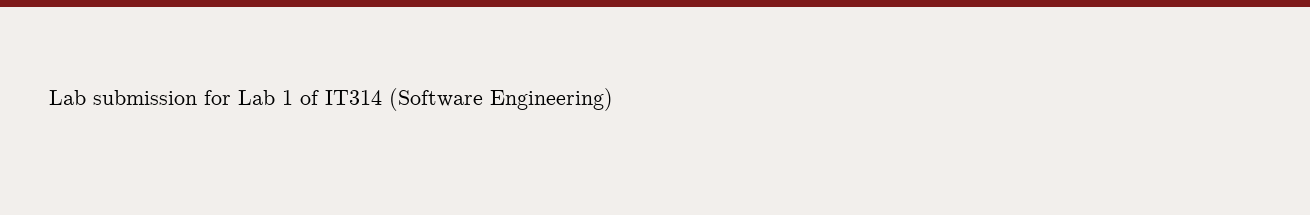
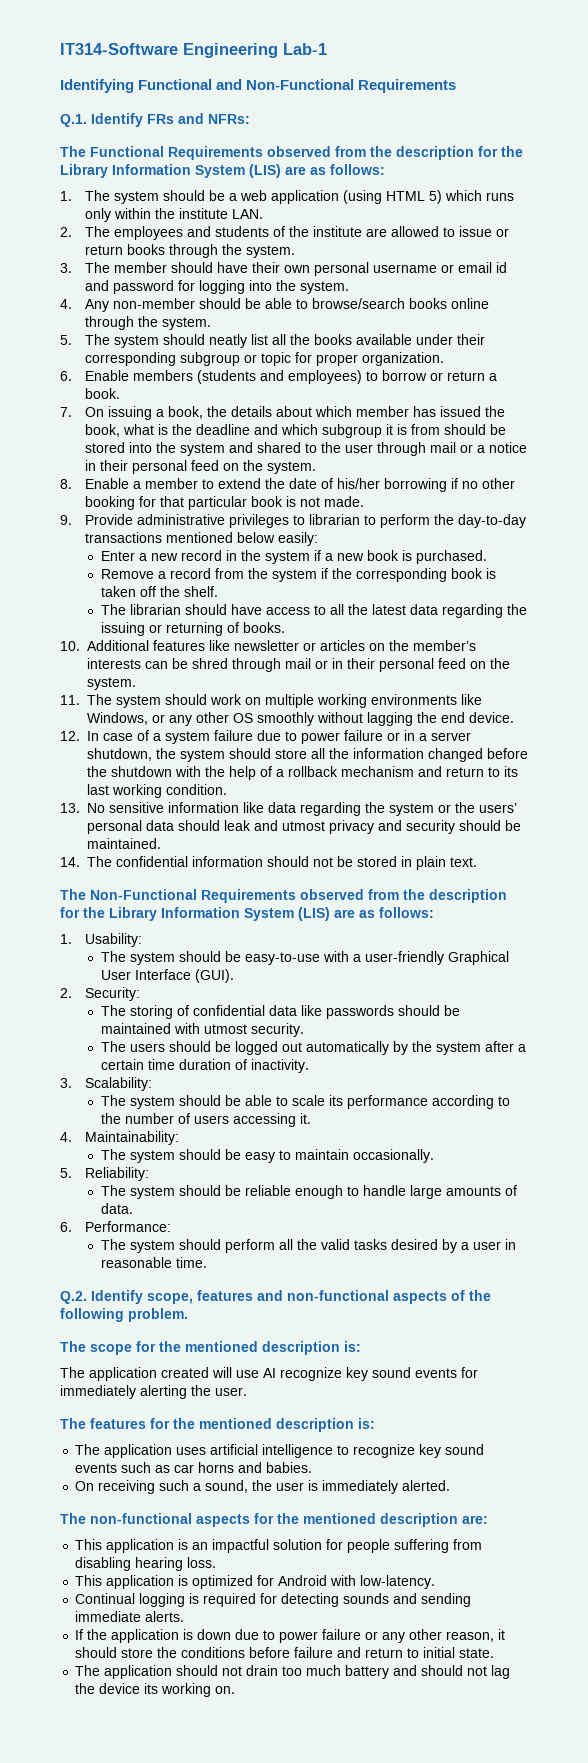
- Lab submission for Lab 1 of IT314 (Software Engineering)
+ IT314-Software Engineering Lab-1
+ Identifying Functional and Non-Functional Requirements
+ Q.1. Identify FRs and NFRs:
+ The Functional Requirements observed from the description for the Library Information System (LIS) are as follows:
+ 1. The system should be a web application (using HTML 5) which runs only within the institute LAN.
+ 2. The employees and students of the institute are allowed to issue or return books through the system.
+ 3. The member should have their own personal username or email id and password for logging into the system.
+ 4. Any non-member should be able to browse/search books online through the system.
+ 5. The system should neatly list all the books available under their corresponding subgroup or topic for proper organization.
+ 6. Enable members (students and employees) to borrow or return a book.
+ 7. On issuing a book, the details about which member has issued the book, what is the deadline and which subgroup it is from should be stored into the system and shared to the user through mail or a notice in their personal feed on the system.
+ 8. Enable a member to extend the date of his/her borrowing if no other booking for that particular book is not made.
+ 9. Provide administrative privileges to librarian to perform the day-to-day transactions mentioned below easily:
+ Enter a new record in the system if a new book is purchased.
+ Remove a record from the system if the corresponding book is taken off the shelf.
+ The librarian should have access to all the latest data regarding the issuing or returning of books.
+ 10. Additional features like newsletter or articles on the member’s interests can be shred through mail or in their personal feed on the system.
+ 11. The system should work on multiple working environments like Windows, or any other OS smoothly without lagging the end device.
+ 12. In case of a system failure due to power failure or in a server shutdown, the system should store all the information changed before the shutdown with the help of a rollback mechanism and return to its last working condition.
+ 13. No sensitive information like data regarding the system or the users’ personal data should leak and utmost privacy and security should be maintained.
+ 14. The confidential information should not be stored in plain text.
+ The Non-Functional Requirements observed from the description for the Library Information System (LIS) are as follows:
+ 1. Usability:
+ The system should be easy-to-use with a user-friendly Graphical User Interface (GUI).
+ 2. Security:
+ The storing of confidential data like passwords should be maintained with utmost security.
+ The users should be logged out automatically by the system after a certain time duration of inactivity.
+ 3. Scalability:
+ The system should be able to scale its performance according to the number of users accessing it.
+ 4. Maintainability:
+ The system should be easy to maintain occasionally.
+ 5. Reliability:
+ The system should be reliable enough to handle large amounts of data.
+ 6. Performance:
+ The system should perform all the valid tasks desired by a user in reasonable time.
+ Q.2. Identify scope, features and non-functional aspects of the following problem.
+ The scope for the mentioned description is:
+ The application created will use AI recognize key sound events for immediately alerting the user.
+ The features for the mentioned description is:
+ The application uses artificial intelligence to recognize key sound events such as car horns and babies.
+ On receiving such a sound, the user is immediately alerted.
+ The non-functional aspects for the mentioned description are:
+ This application is an impactful solution for people suffering from disabling hearing loss.
+ This application is optimized for Android with low-latency.
+ Continual logging is required for detecting sounds and sending immediate alerts.
+ If the application is down due to power failure or any other reason, it should store the conditions before failure and return to initial state.
+ The application should not drain too much battery and should not lag the device its working on.

